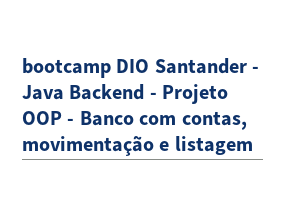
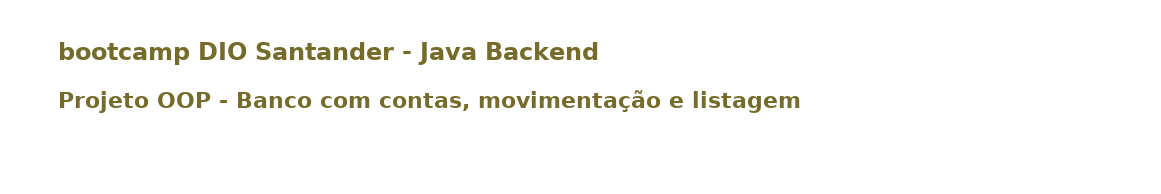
- bootcamp DIO Santander - Java Backend - Projeto OOP - Banco com contas, movimentação e listagem
+ bootcamp DIO Santander - Java Backend
+ Projeto OOP - Banco com contas, movimentação e listagem

